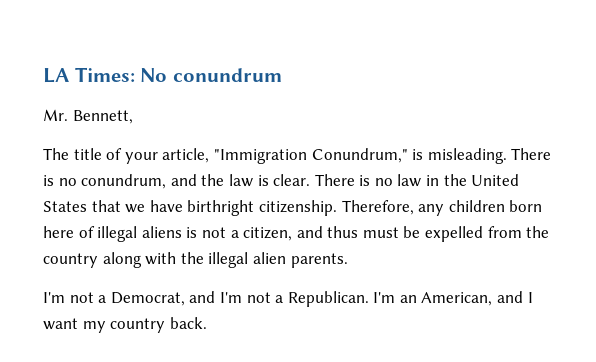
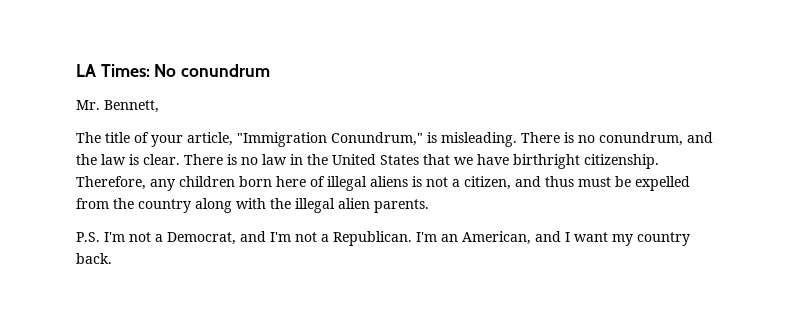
- I'm not a Democrat, and I'm not a Republican.
+ P.S. I'm not a Democrat, and I'm not a Republican.

